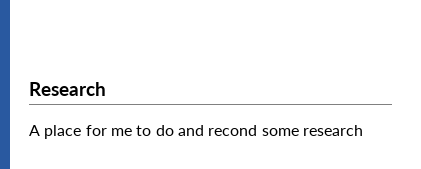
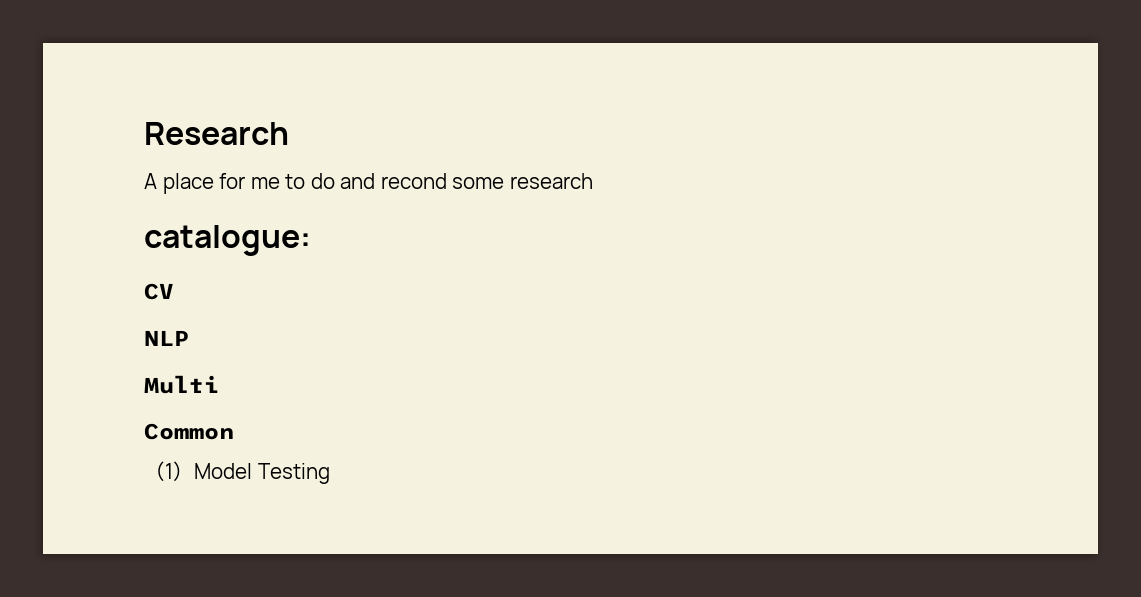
+ catalogue:
+ CV
+ NLP
+ Multi
+ Common
+ （1）Model Testing

